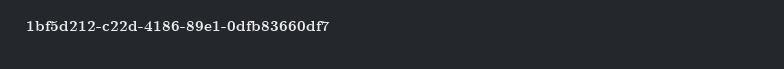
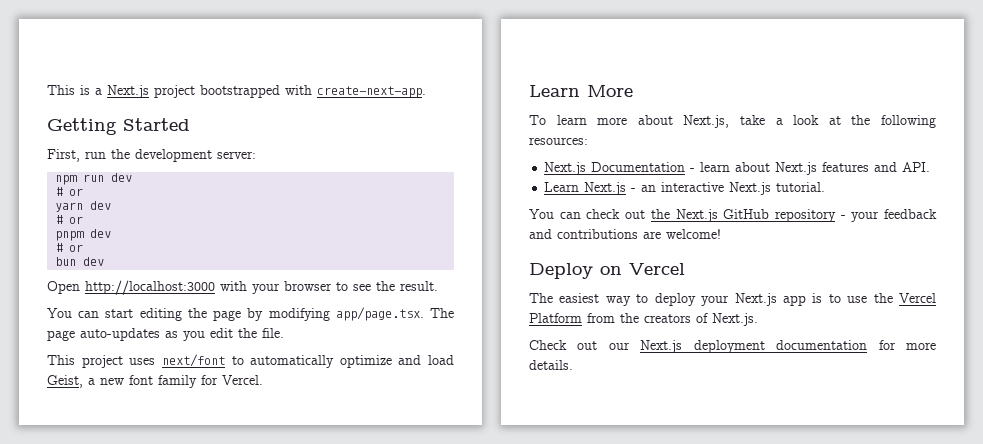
- 1bf5d212-c22d-4186-89e1-0dfb83660df7
+ This is a Next.js project bootstrapped with create-next-app.
+ Getting Started
+ First, run the development server:
+ npm run dev
+ # or
+ yarn dev
+ # or
+ pnpm dev
+ # or
+ bun dev
+ Open http://localhost:3000 with your browser to see the result.
+ You can start editing the page by modifying app/page.tsx. The page auto-updates as you edit the file.
+ This project uses next/font to automatically optimize and load Geist, a new font family for Vercel.
+ Learn More
+ To learn more about Next.js, take a look at the following resources:
+ Next.js Documentation - learn about Next.js features and API.
+ Learn Next.js - an interactive Next.js tutorial.
+ You can check out the Next.js GitHub repository - your feedback and contributions are welcome!
+ Deploy on Vercel
+ The easiest way to deploy your Next.js app is to use the Vercel Platform from the creators of Next.js.
+ Check out our Next.js deployment documentation for more details.

